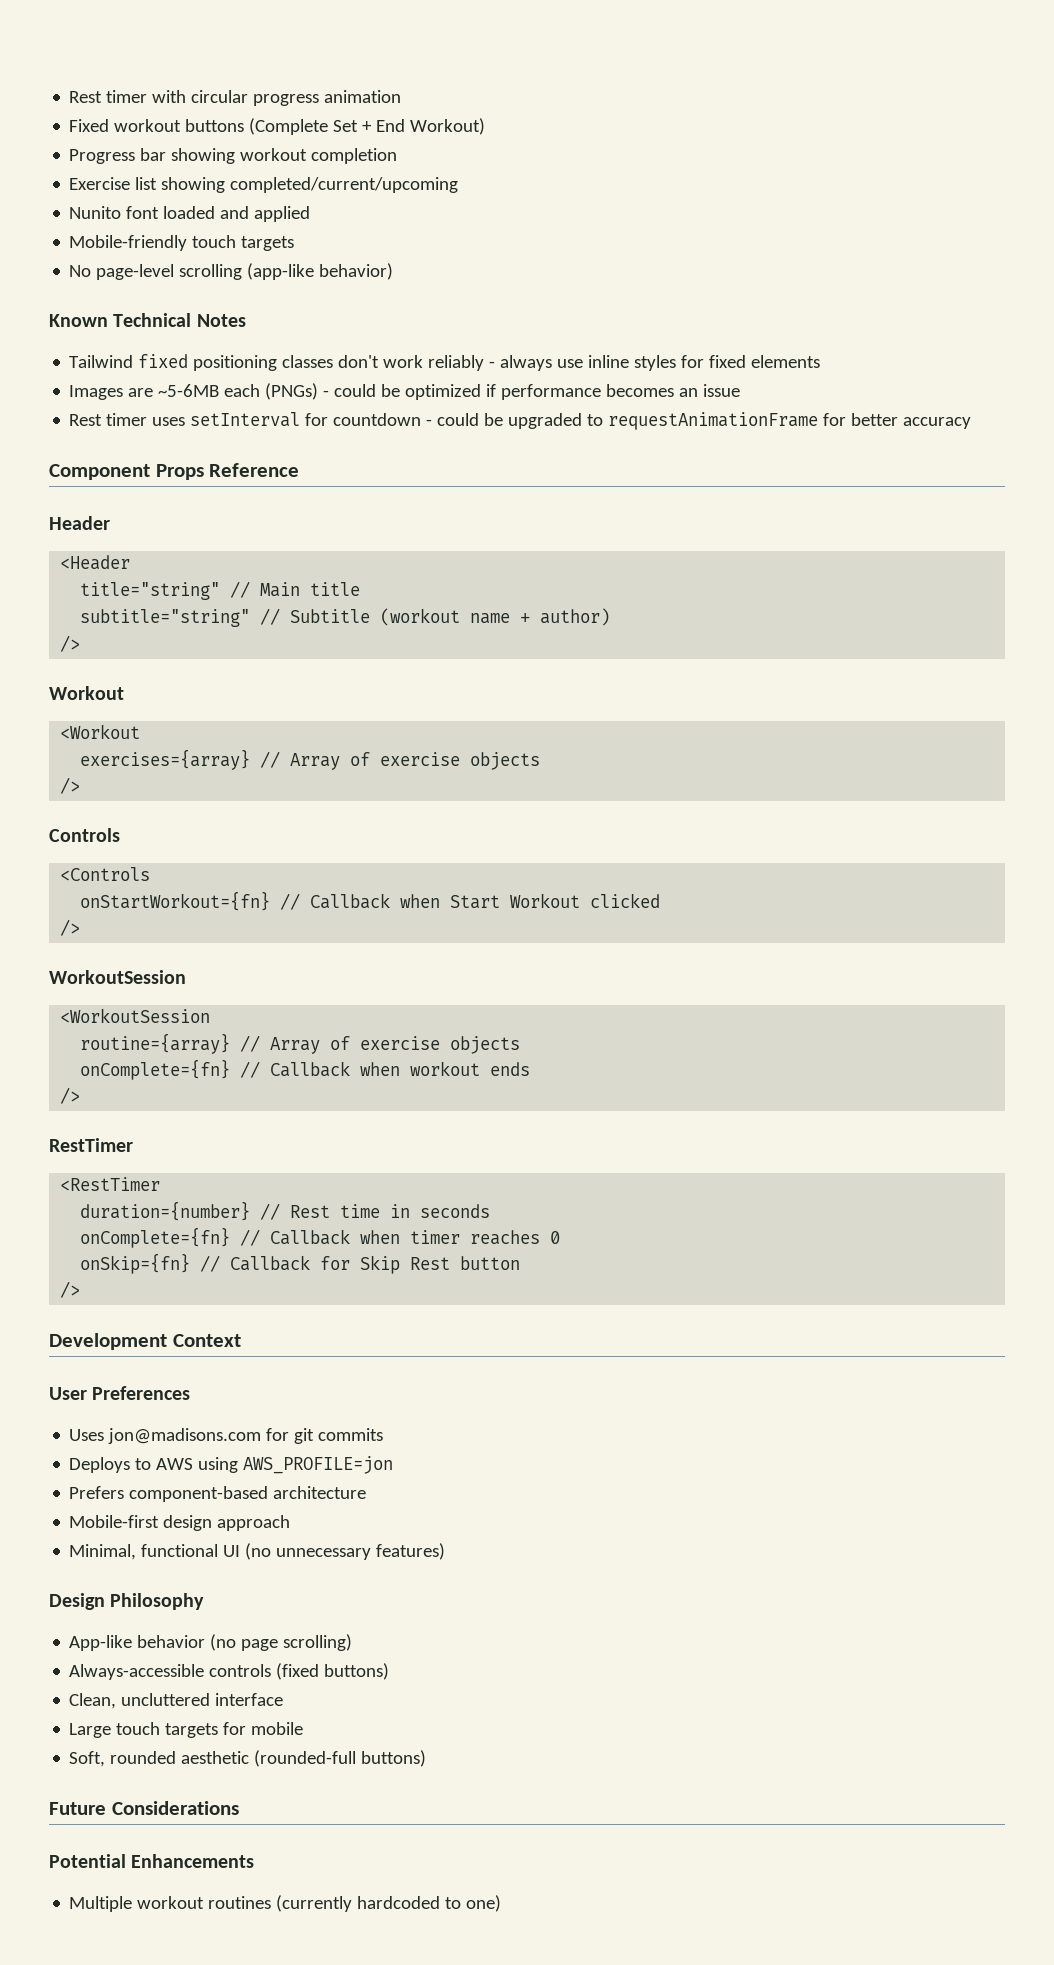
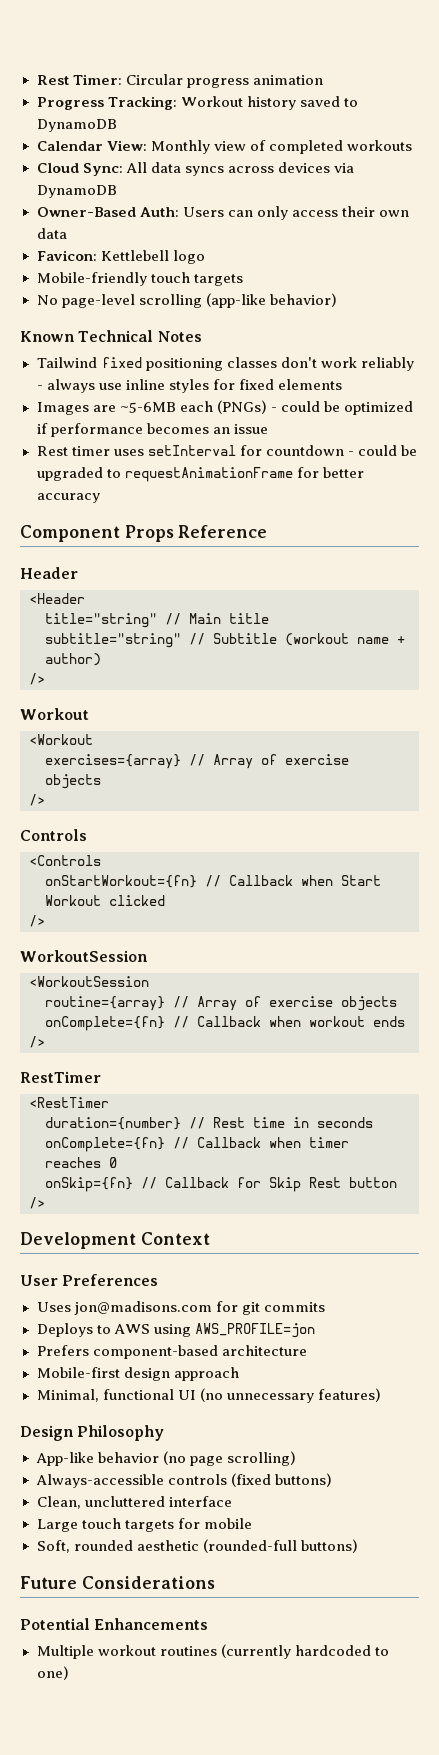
- Rest timer with circular progress animation
+ Rest Timer: Circular progress animation
- Fixed workout buttons (Complete Set + End Workout)
- Progress bar showing workout completion
- Exercise list showing completed/current/upcoming
- Nunito font loaded and applied
+ Progress Tracking: Workout history saved to DynamoDB
+ Calendar View: Monthly view of completed workouts
+ Cloud Sync: All data syncs across devices via DynamoDB
+ Owner-Based Auth: Users can only access their own data
+ Favicon: Kettlebell logo

